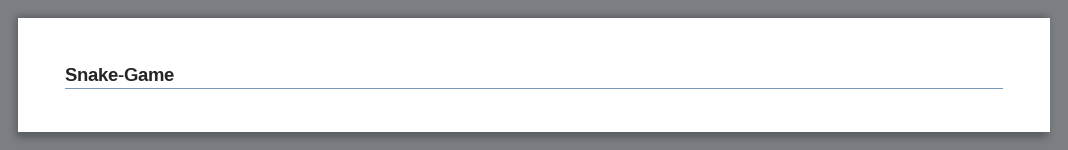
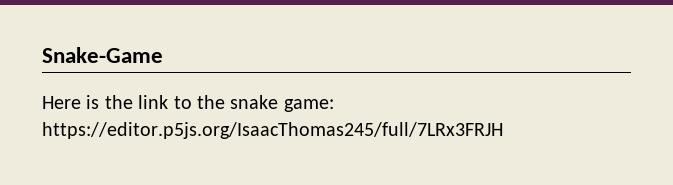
+ Here is the link to the snake game: https://editor.p5js.org/IsaacThomas245/full/7LRx3FRJH

